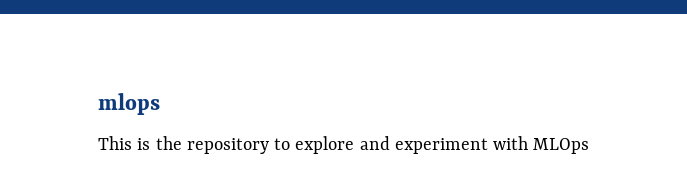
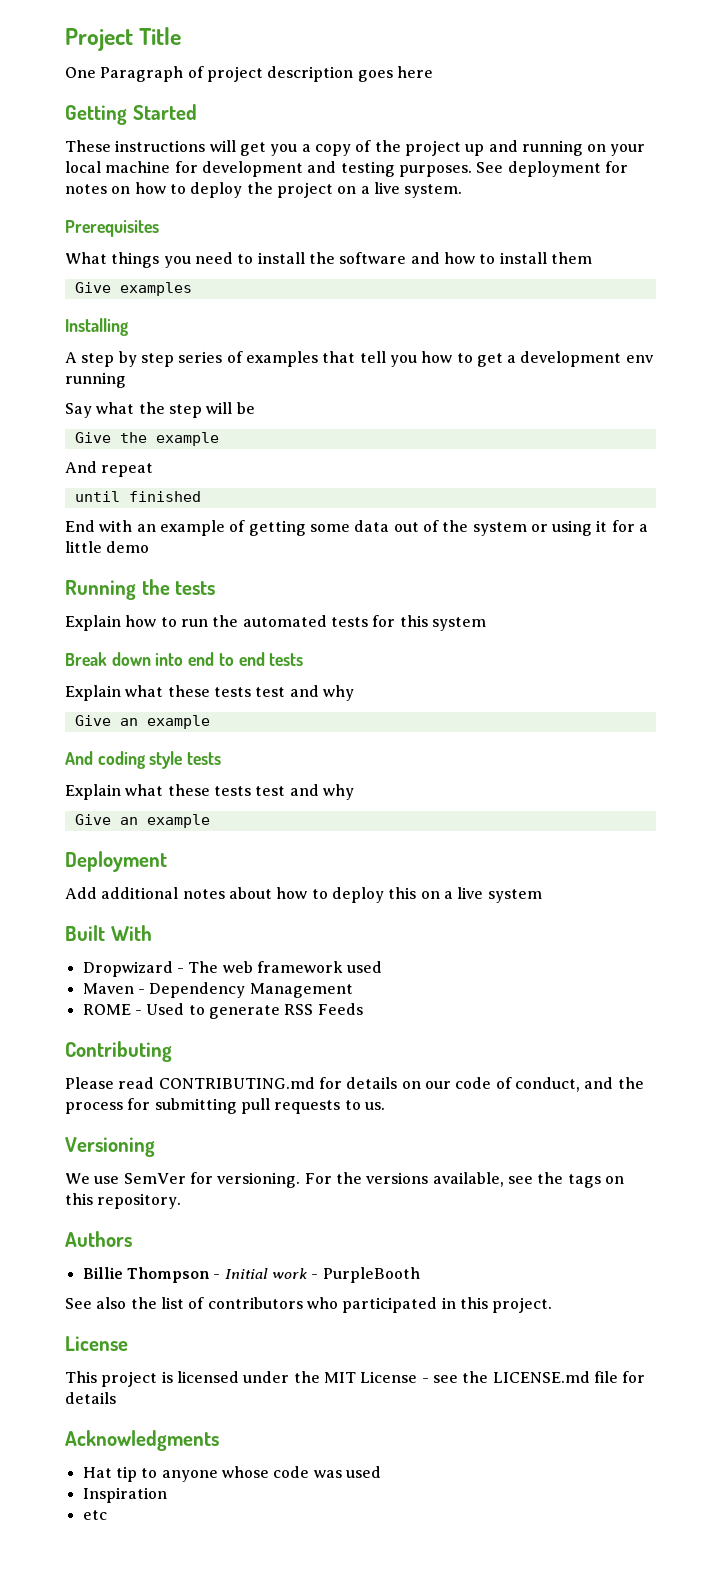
- mlops
- This is the repository to explore and experiment with MLOps
+ Project Title
+ One Paragraph of project description goes here
+ Getting Started
+ These instructions will get you a copy of the project up and running on your local machine for development and testing purposes. See deployment for notes on how to deploy the project on a live system.
+ Prerequisites
+ What things you need to install the software and how to install them
+ Give examples
+ Installing
+ A step by step series of examples that tell you how to get a development env running
+ Say what the step will be
+ Give the example
+ And repeat
+ until finished
+ End with an example of getting some data out of the system or using it for a little demo
+ Running the tests
+ Explain how to run the automated tests for this system
+ Break down into end to end tests
+ Explain what these tests test and why
+ Give an example
+ And coding style tests
+ Explain what these tests test and why
+ Give an example
+ Deployment
+ Add additional notes about how to deploy this on a live system
+ Built With
+ Dropwizard - The web framework used
+ Maven - Dependency Management
+ ROME - Used to generate RSS Feeds
+ Contributing
+ Please read CONTRIBUTING.md for details on our code of conduct, and the process for submitting pull requests to us.
+ Versioning
+ We use SemVer for versioning. For the versions available, see the tags on this repository.
+ Authors
+ Billie Thompson - Initial work - PurpleBooth
+ See also the list of contributors who participated in this project.
+ License
+ This project is licensed under the MIT License - see the LICENSE.md file for details
+ Acknowledgments
+ Hat tip to anyone whose code was used
+ Inspiration
+ etc

